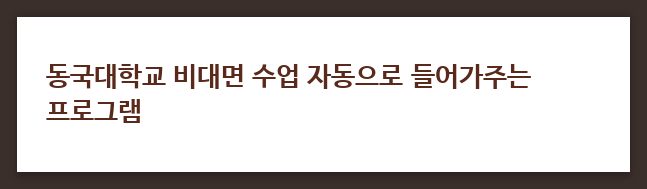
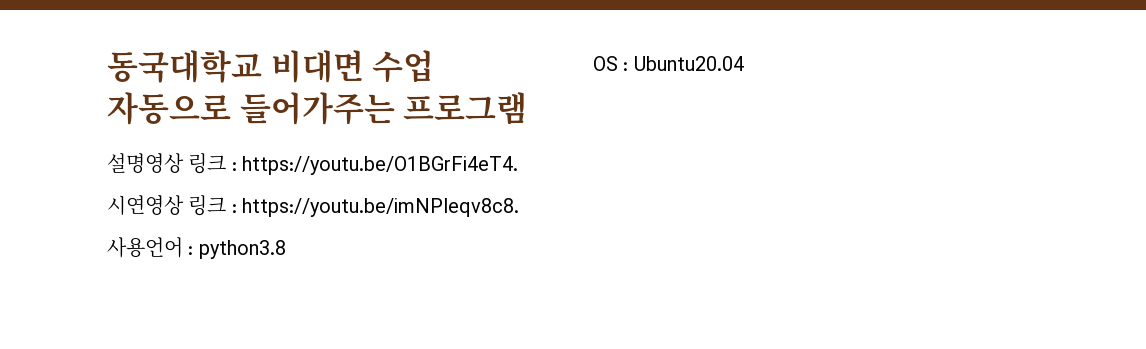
+ 설명영상 링크 : https://youtu.be/O1BGrFi4eT4.
+ 시연영상 링크 : https://youtu.be/imNPleqv8c8.
+ 사용언어 : python3.8
+ OS : Ubuntu20.04

